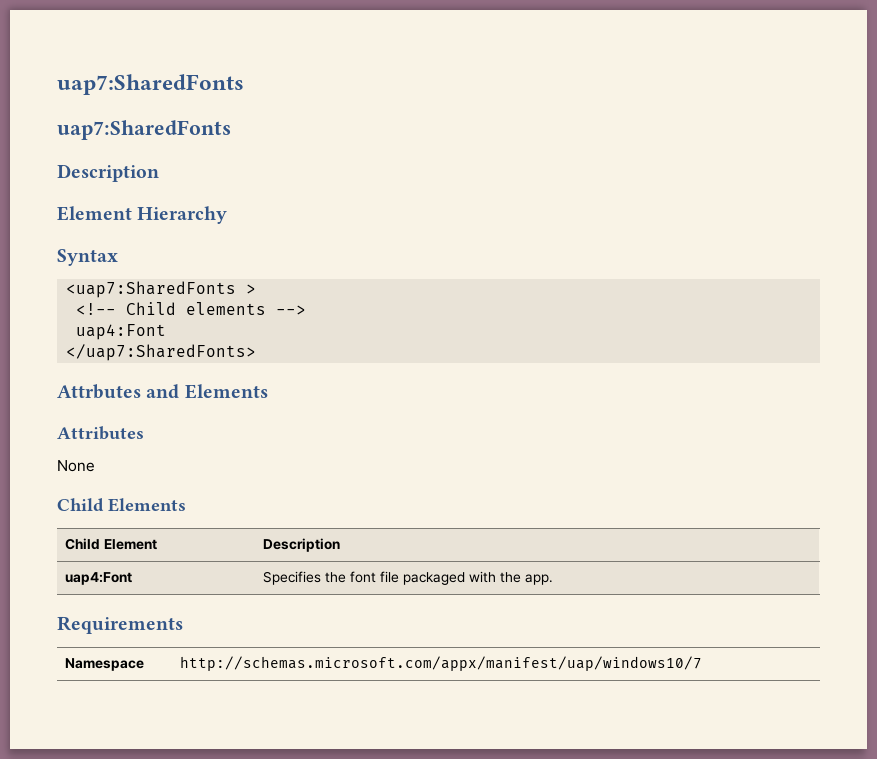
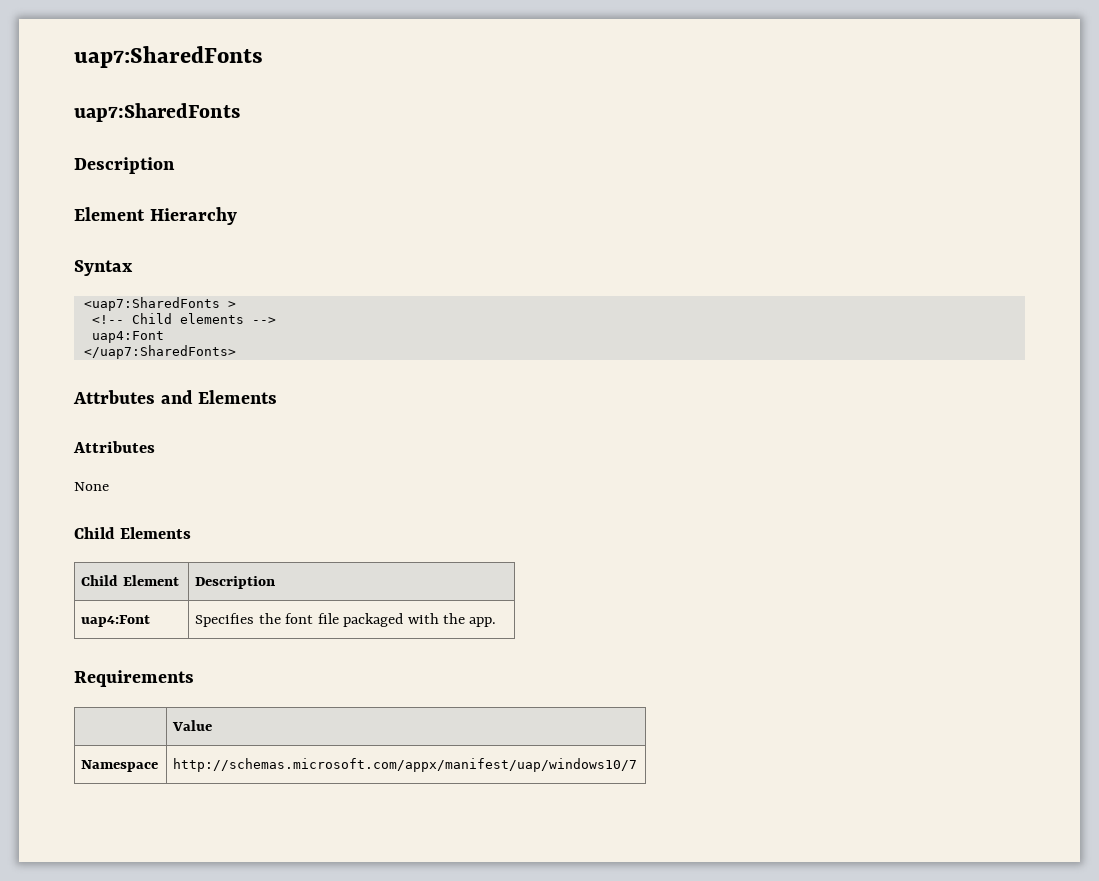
+ | Value

